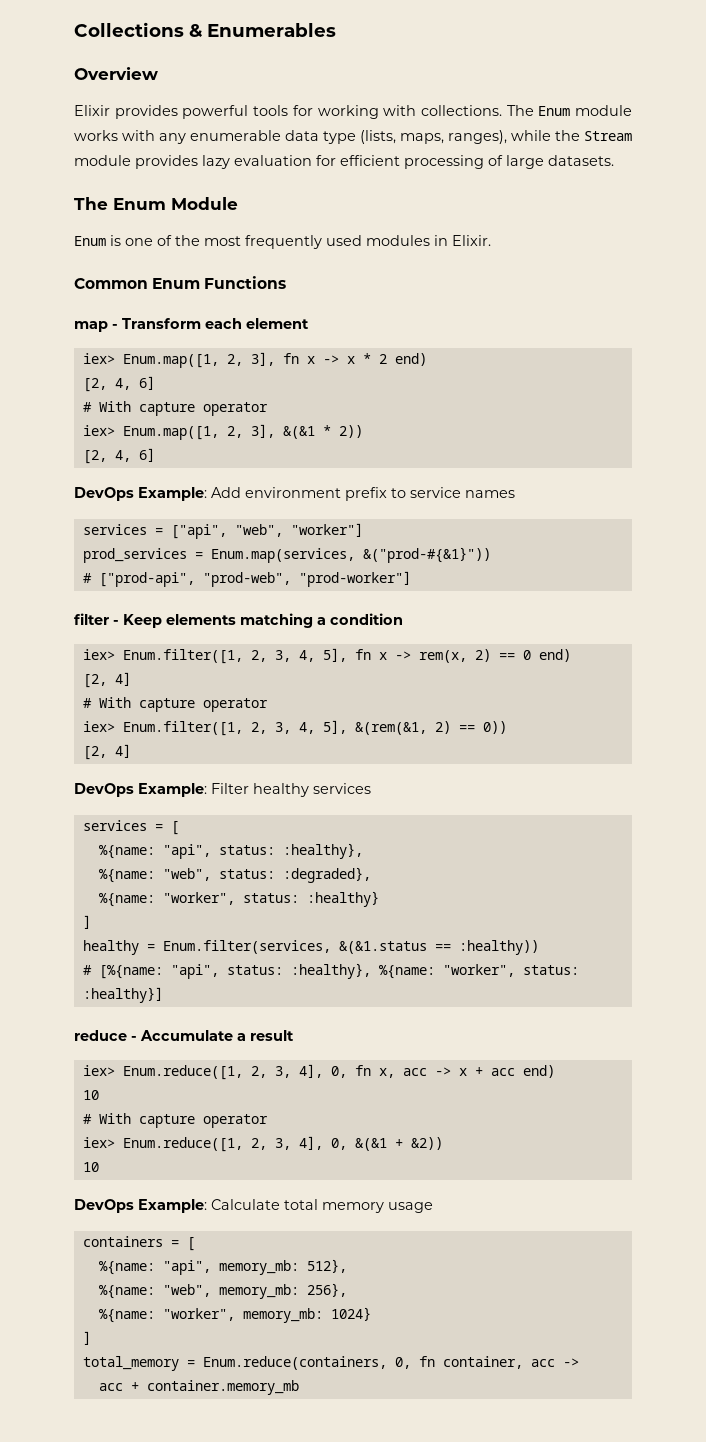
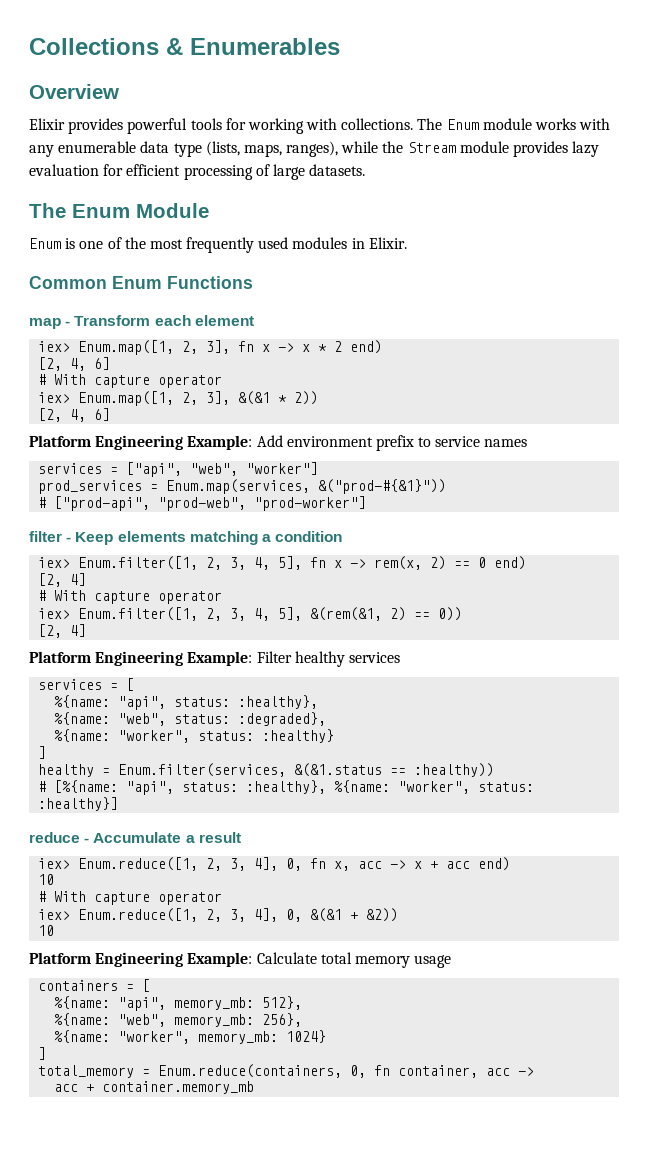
- DevOps Example: Add environment prefix to service names
+ Platform Engineering Example: Add environment prefix to service names
- DevOps Example: Filter healthy services
+ Platform Engineering Example: Filter healthy services
- DevOps Example: Calculate total memory usage
+ Platform Engineering Example: Calculate total memory usage

